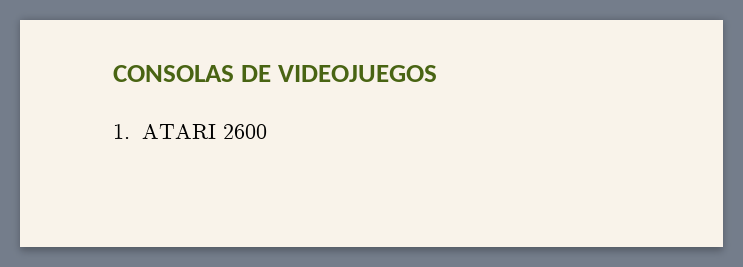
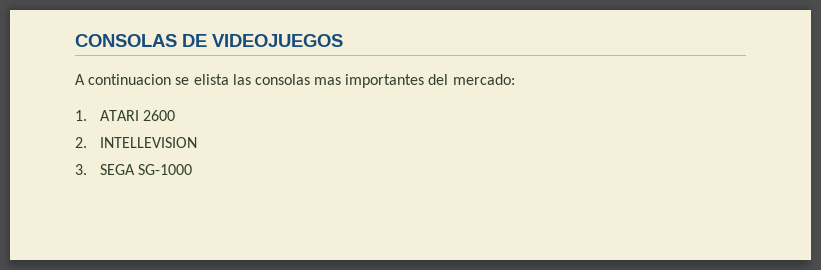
+ A continuacion se elista las consolas mas importantes del mercado:
  1. ATARI 2600
+ 2. INTELLEVISION
+ 3. SEGA SG-1000

